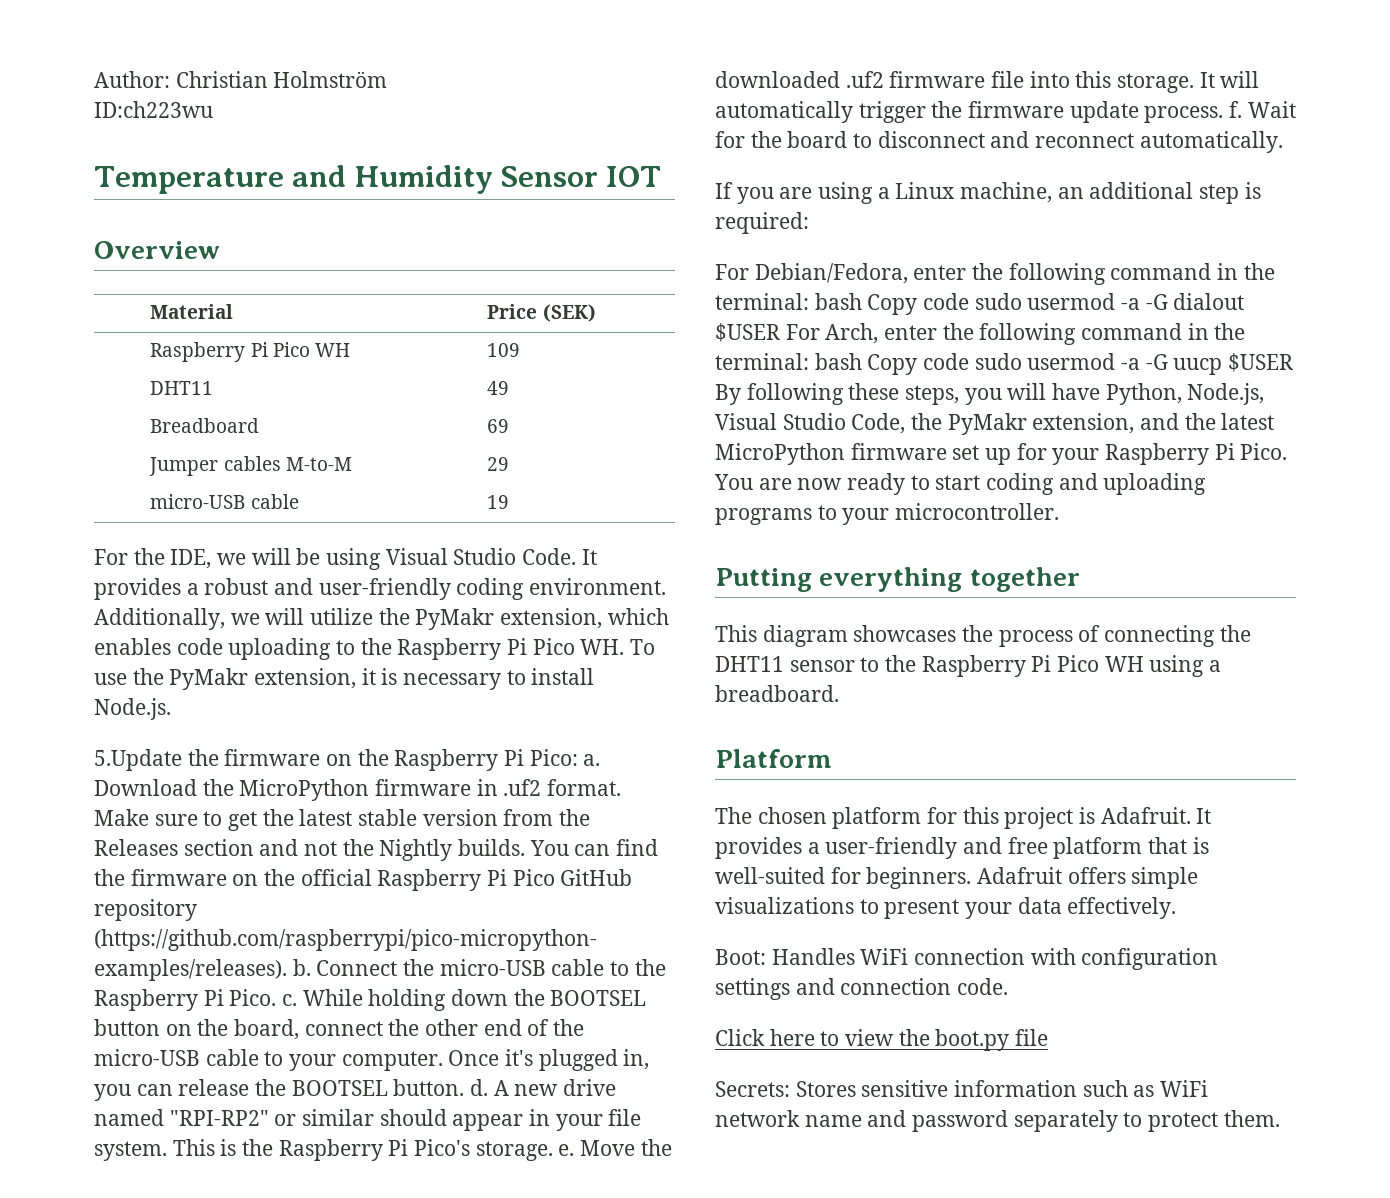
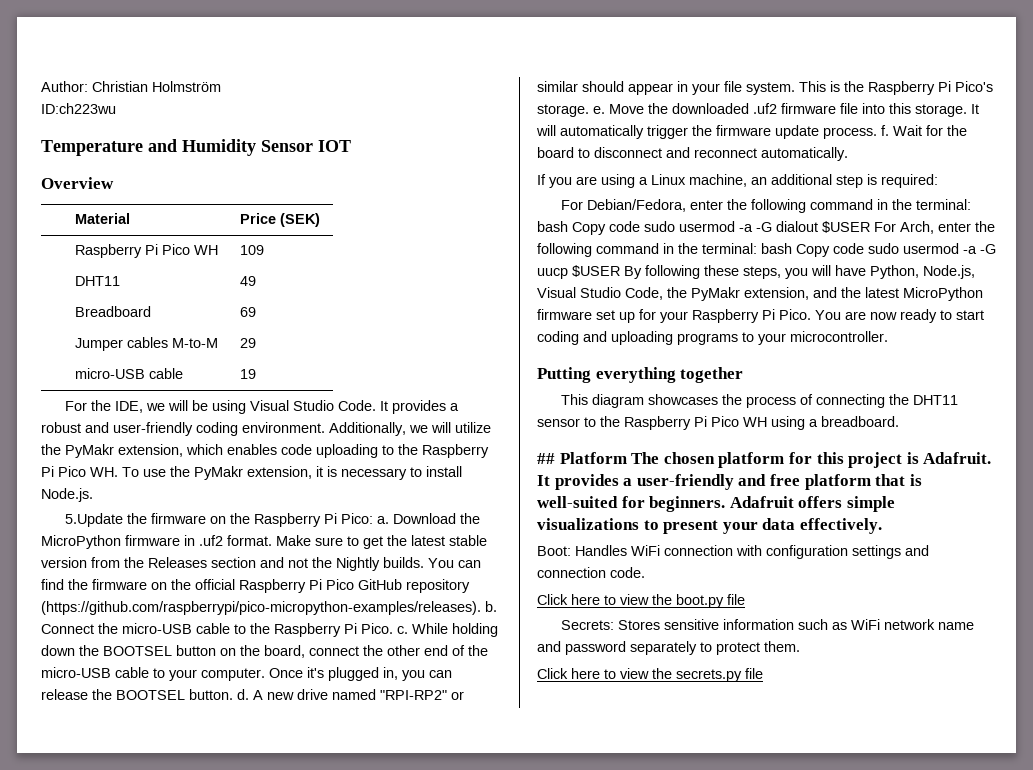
- Platform
- The chosen platform for this project is Adafruit.
+ ## Platform The chosen platform for this project is Adafruit.
+ Click here to view the secrets.py file

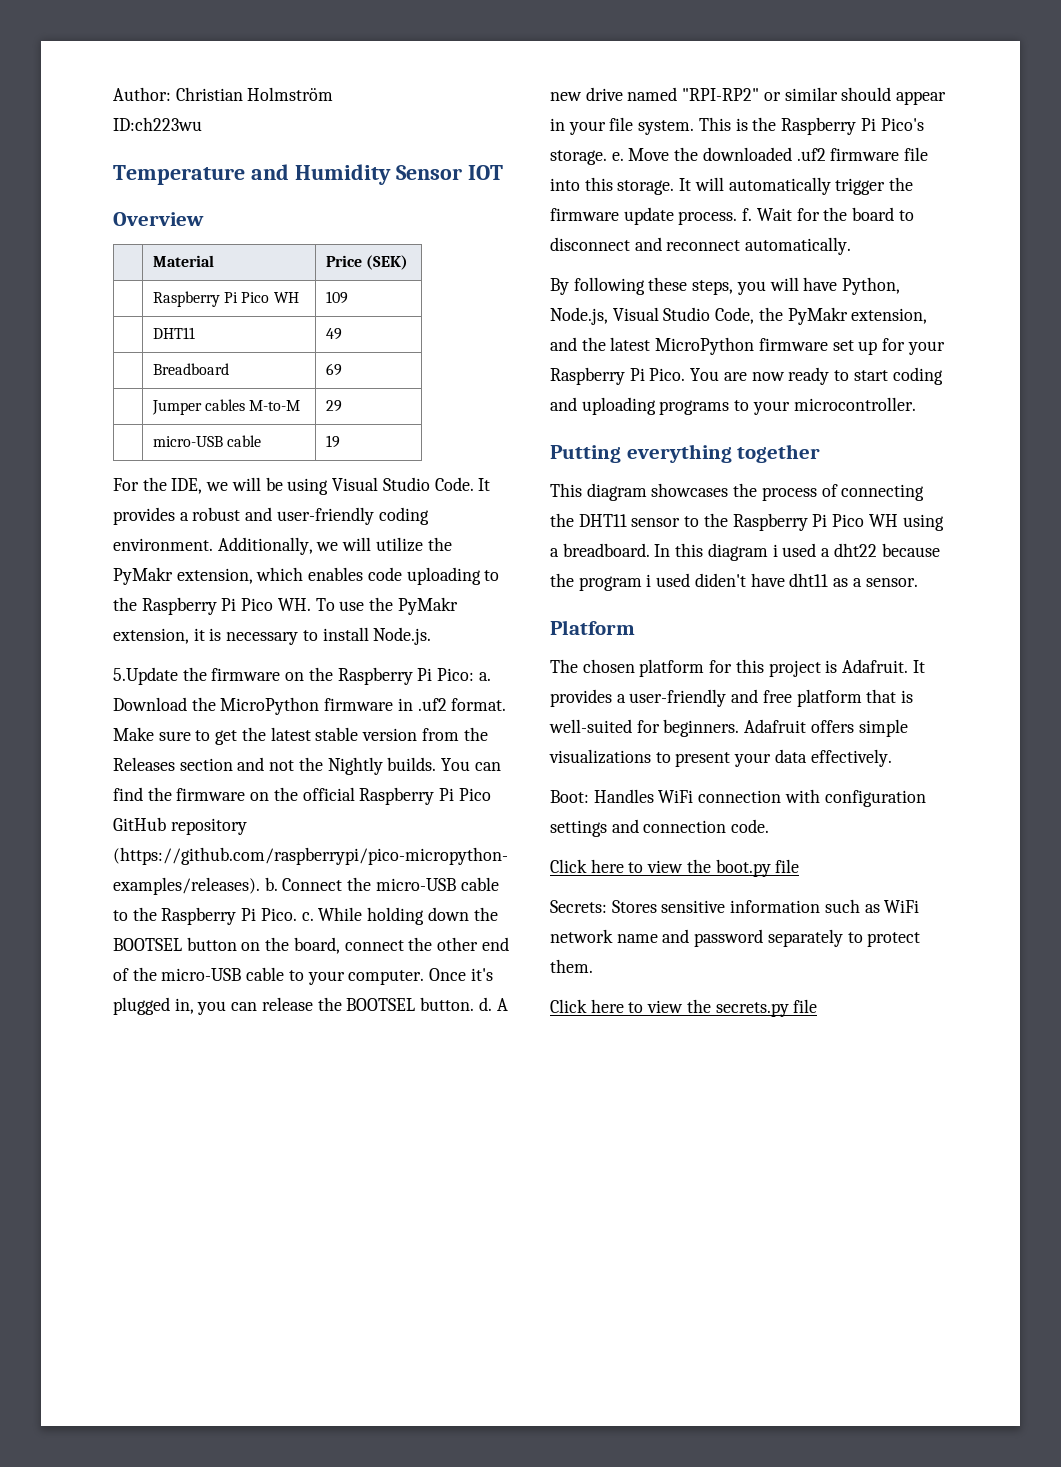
- If you are using a Linux machine, an additional step is required:
- For Debian/Fedora, enter the following command in the terminal: bash Copy code sudo usermod -a -G dialout $USER For Arch, enter the following command in the terminal: bash Copy code sudo usermod -a -G uucp $USER By following these steps, you will have Python, Node.js, Visual Studio Code, the PyMakr extension, and the latest MicroPython firmware set up for your Raspberry Pi Pico.
+ By following these steps, you will have Python, Node.js, Visual Studio Code, the PyMakr extension, and the latest MicroPython firmware set up for your Raspberry Pi Pico.
- This diagram showcases the process of connecting the DHT11 sensor to the Raspberry Pi Pico WH using a breadboard.
- ## Platform The chosen platform for this project is Adafruit.
+ This diagram showcases the process of connecting the DHT11 sensor to the Raspberry Pi Pico WH using a breadboard. In this diagram i used a dht22 because the program i used diden't have dht11 as a sensor.
+ Platform
+ The chosen platform for this project is Adafruit.

